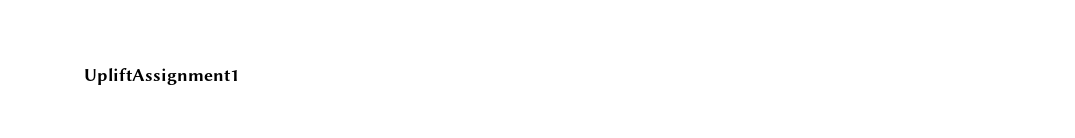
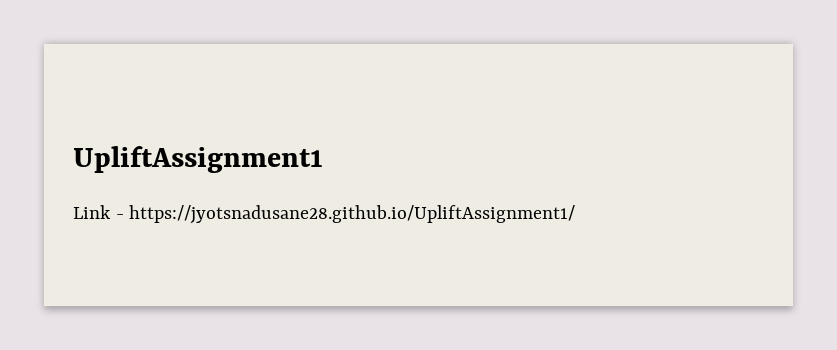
+ Link - https://jyotsnadusane28.github.io/UpliftAssignment1/

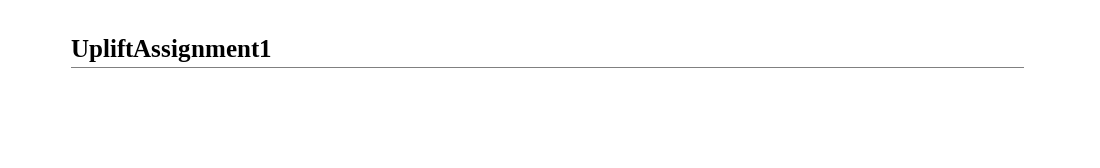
- Link - https://jyotsnadusane28.github.io/UpliftAssignment1/

